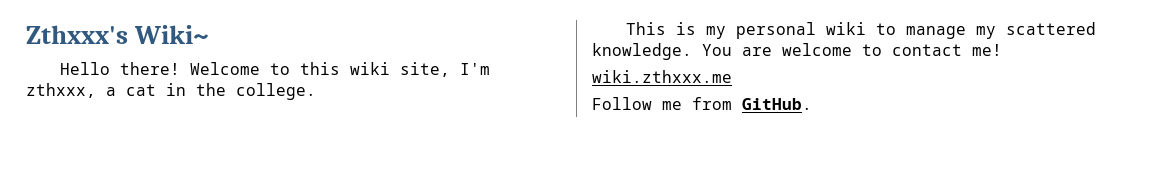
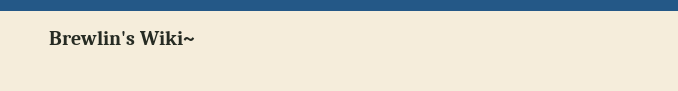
- Zthxxx's Wiki~
+ Brewlin's Wiki~
- Hello there! Welcome to this wiki site, I'm zthxxx, a cat in the college.
- This is my personal wiki to manage my scattered knowledge. You are welcome to contact me!
- wiki.zthxxx.me
- Follow me from GitHub.

